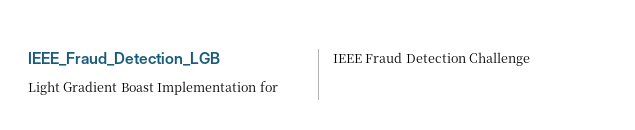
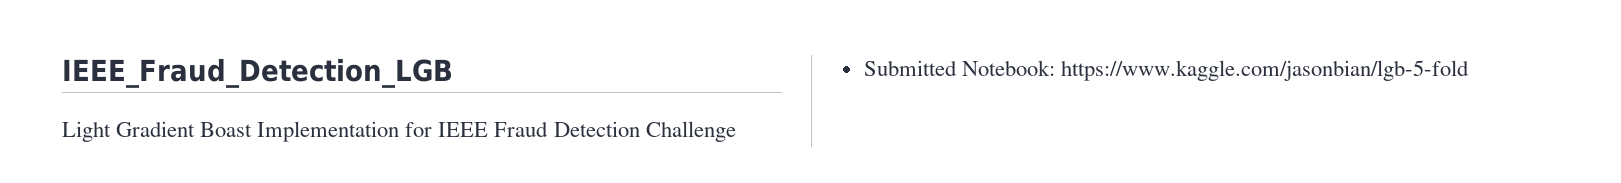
+ Submitted Notebook: https://www.kaggle.com/jasonbian/lgb-5-fold

